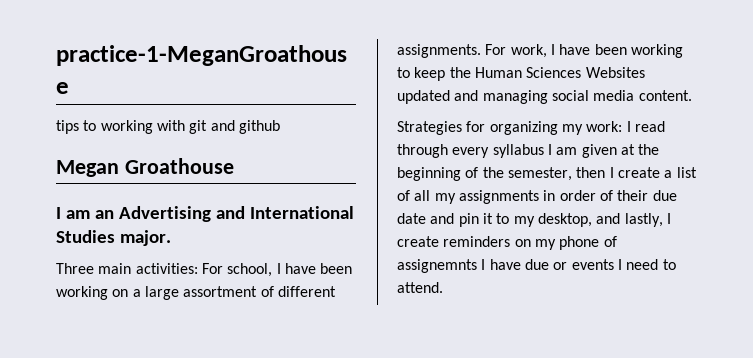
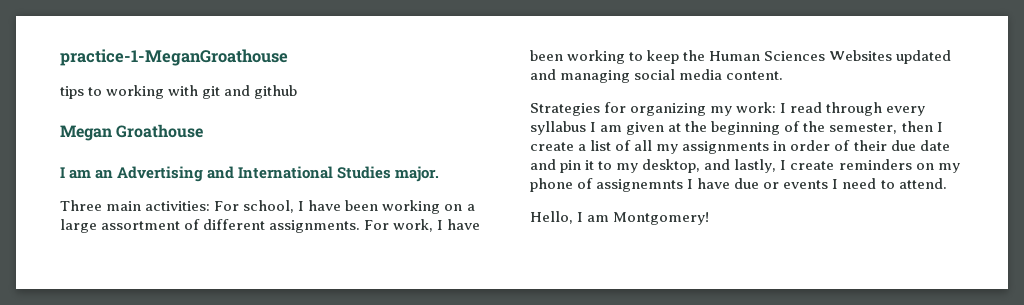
+ Hello, I am Montgomery!

